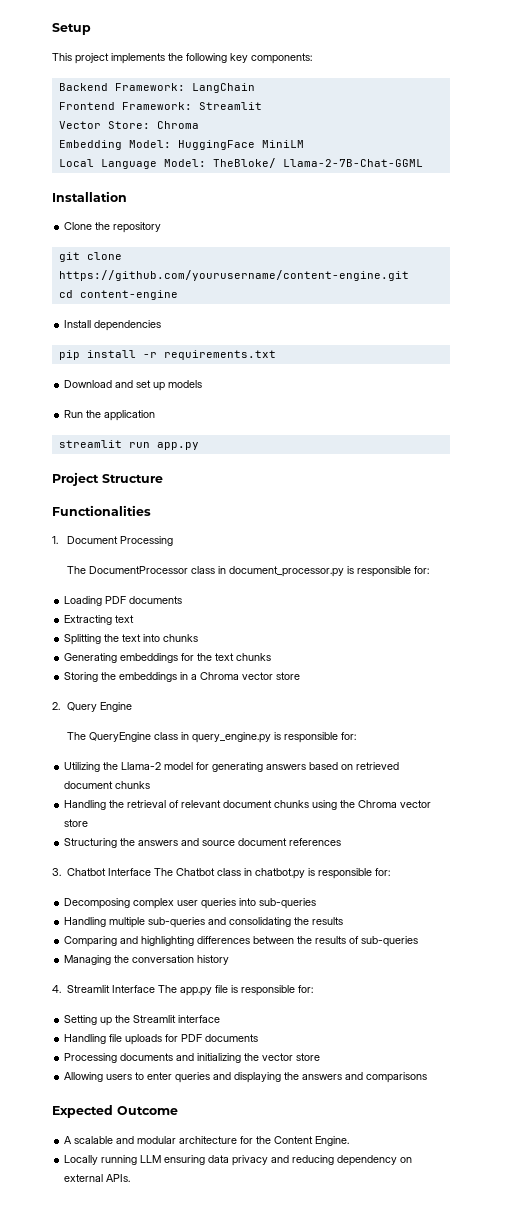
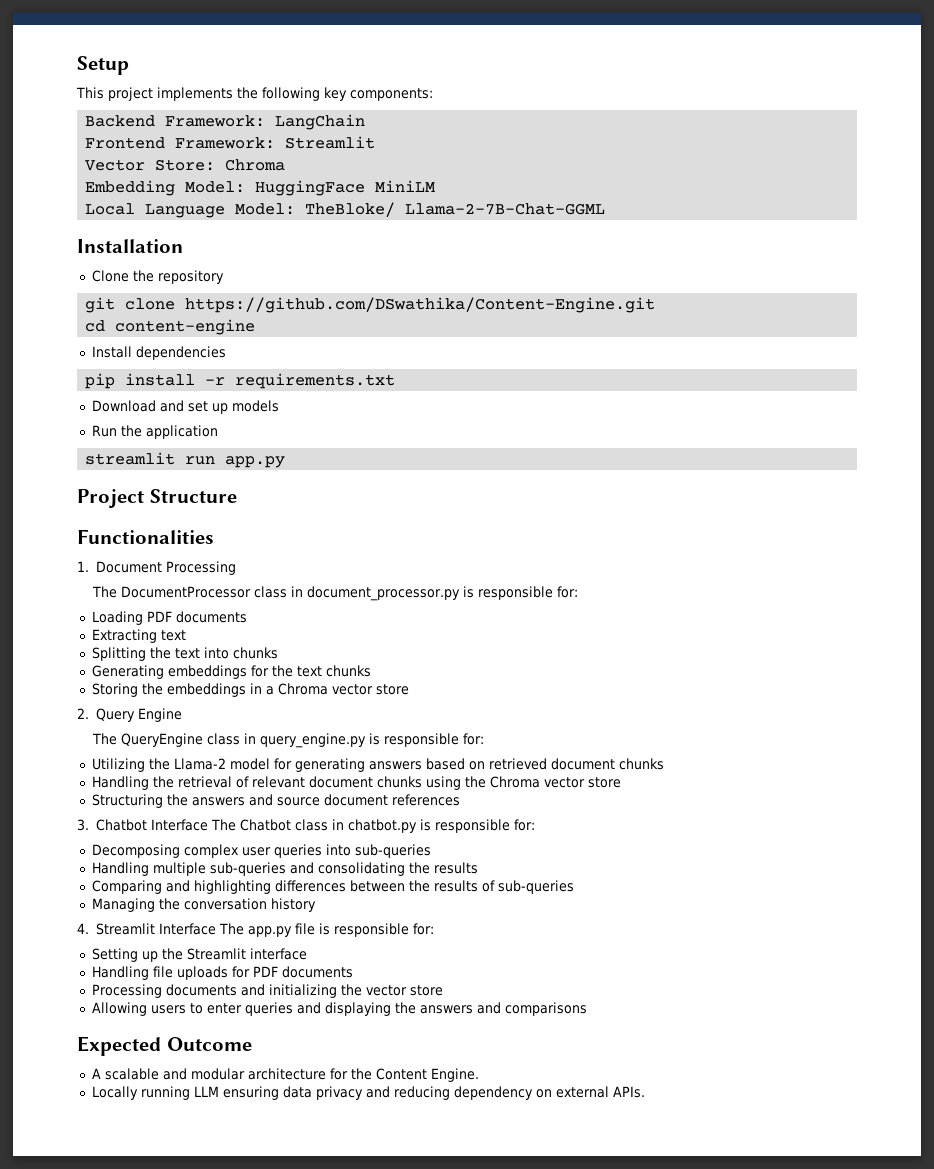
- git clone https://github.com/yourusername/content-engine.git
+ git clone https://github.com/DSwathika/Content-Engine.git

